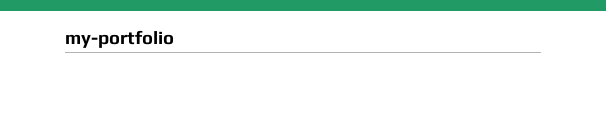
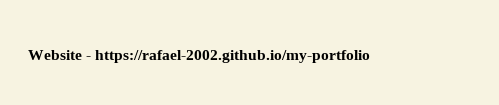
- my-portfolio
+ Website - https://rafael-2002.github.io/my-portfolio

